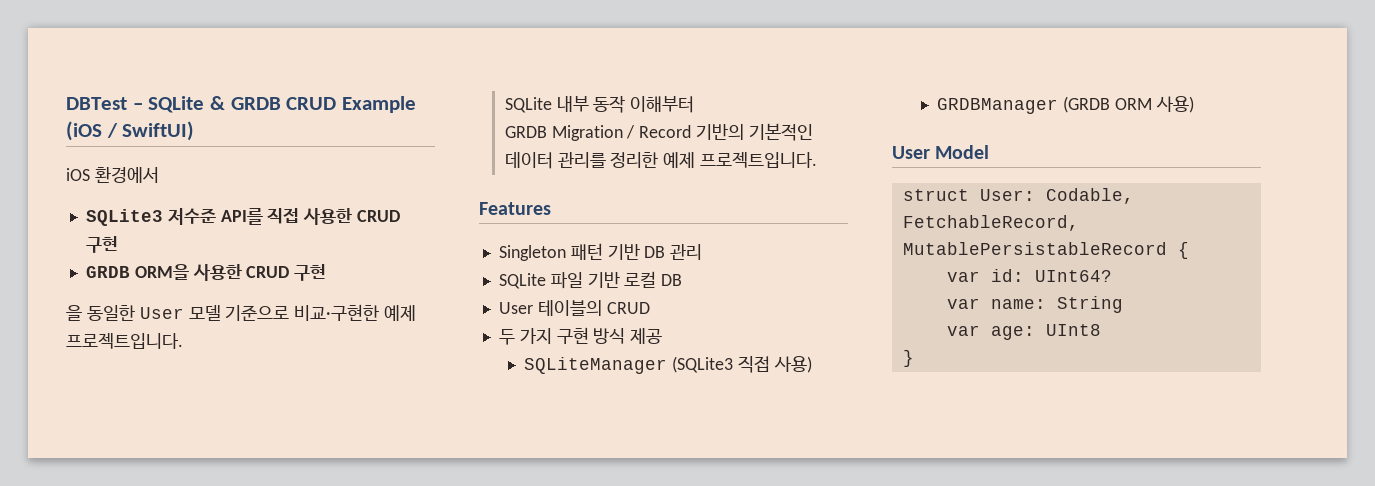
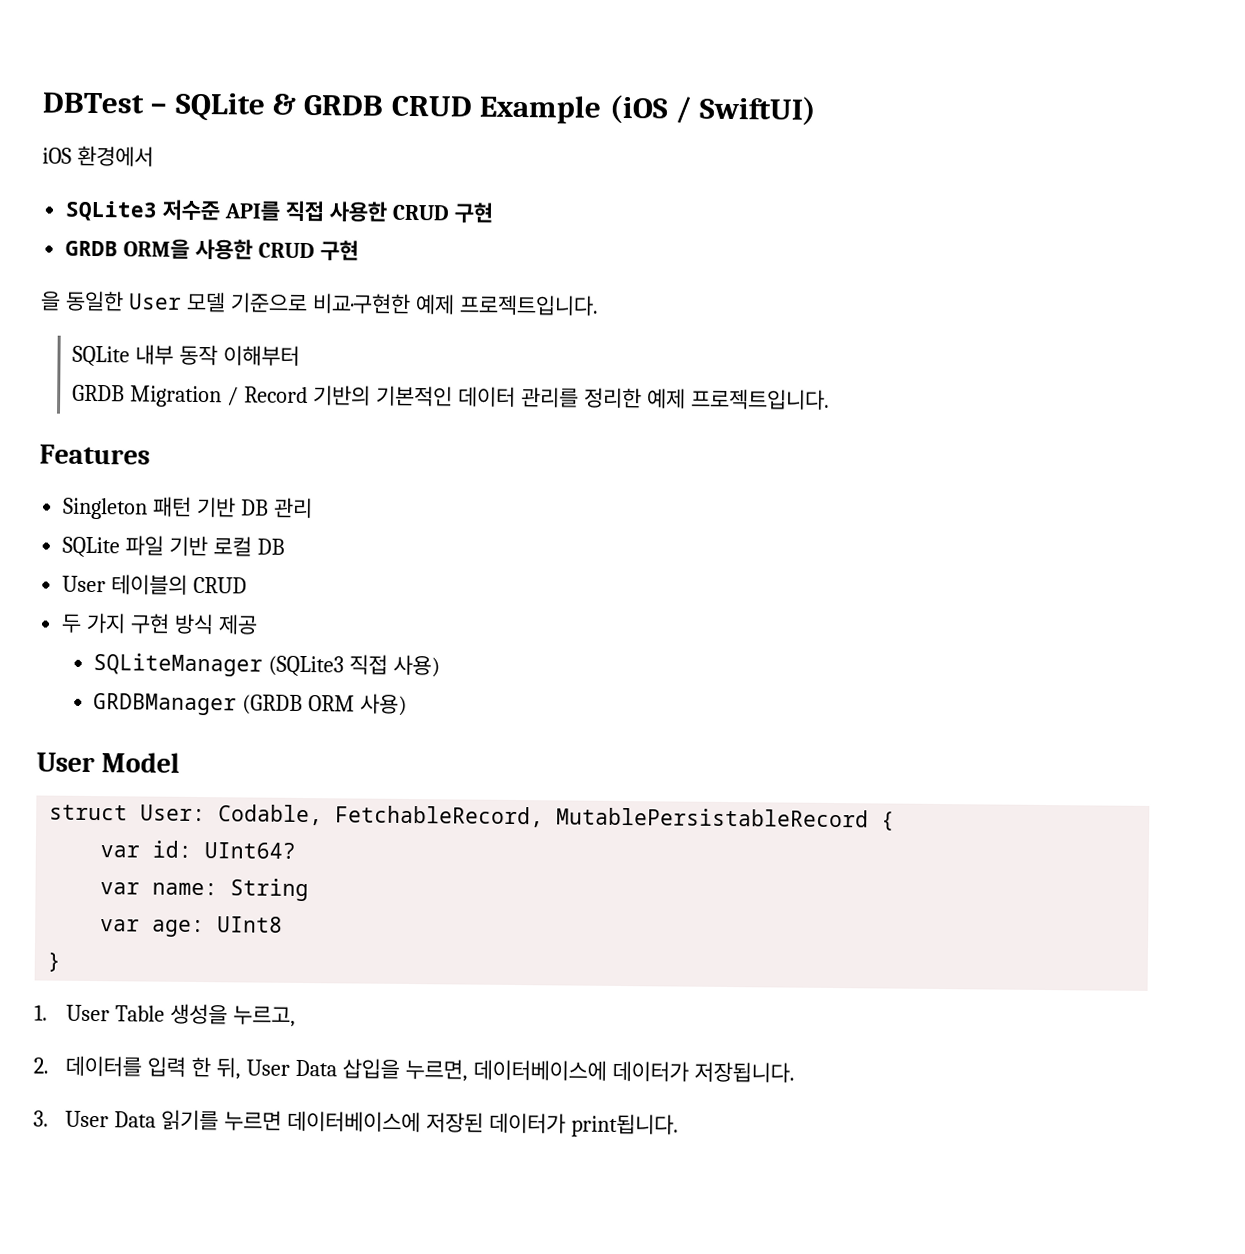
+ 1. User Table 생성을 누르고,
+ 2. 데이터를 입력 한 뒤, User Data 삽입을 누르면, 데이터베이스에 데이터가 저장됩니다.
+ 3. User Data 읽기를 누르면 데이터베이스에 저장된 데이터가 print됩니다.

